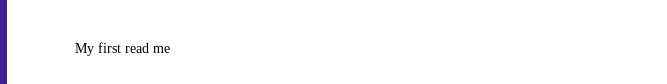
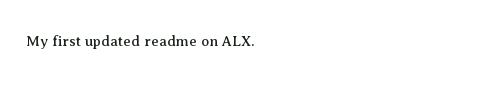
- My first read me
+ My first updated readme on ALX.

